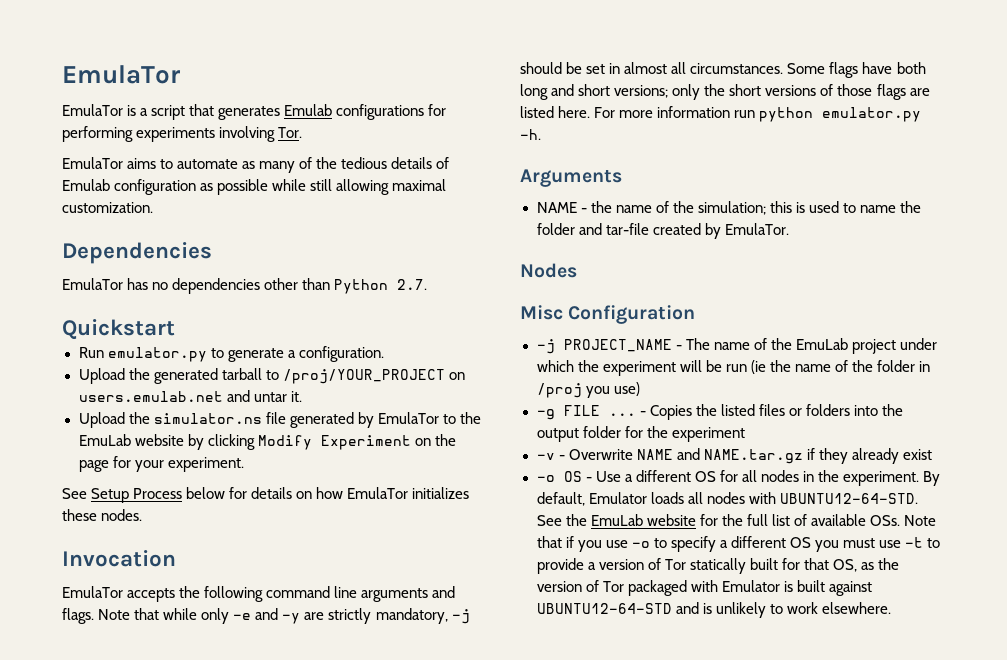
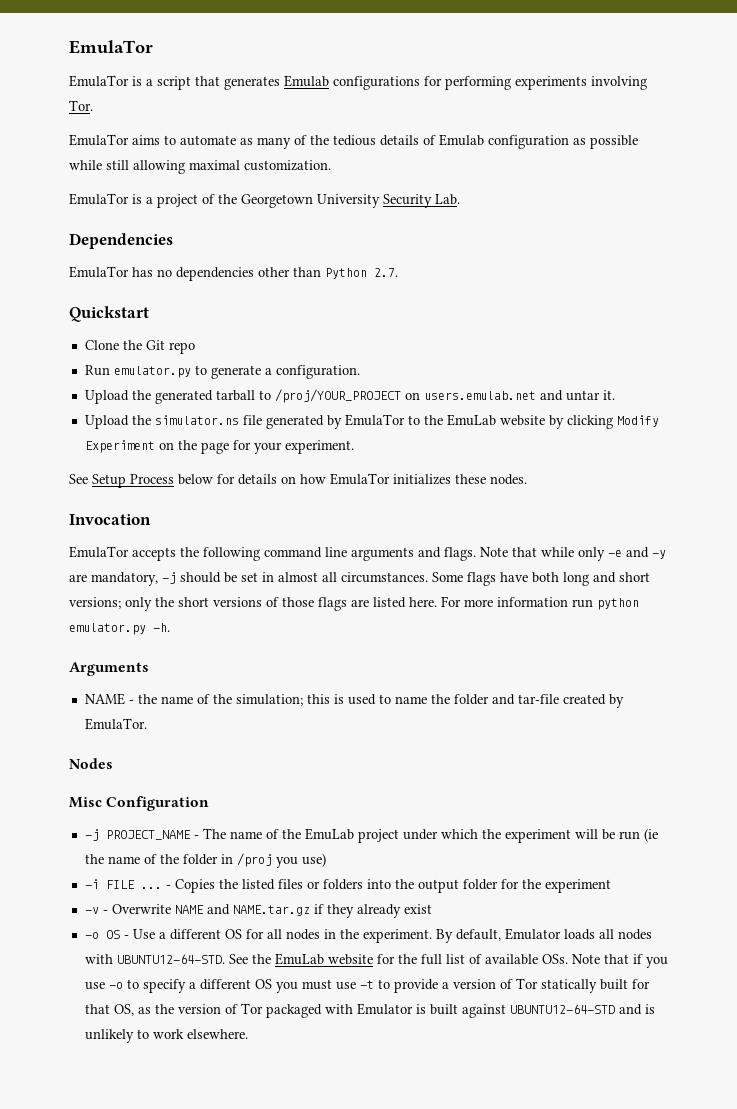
+ EmulaTor is a project of the Georgetown University Security Lab.
+ Clone the Git repo
- Note that while only -e and -y are strictly mandatory, -j should be set in almost all circumstances.
+ Note that while only -e and -y are mandatory, -j should be set in almost all circumstances.
- -g FILE ...
+ -i FILE ...

